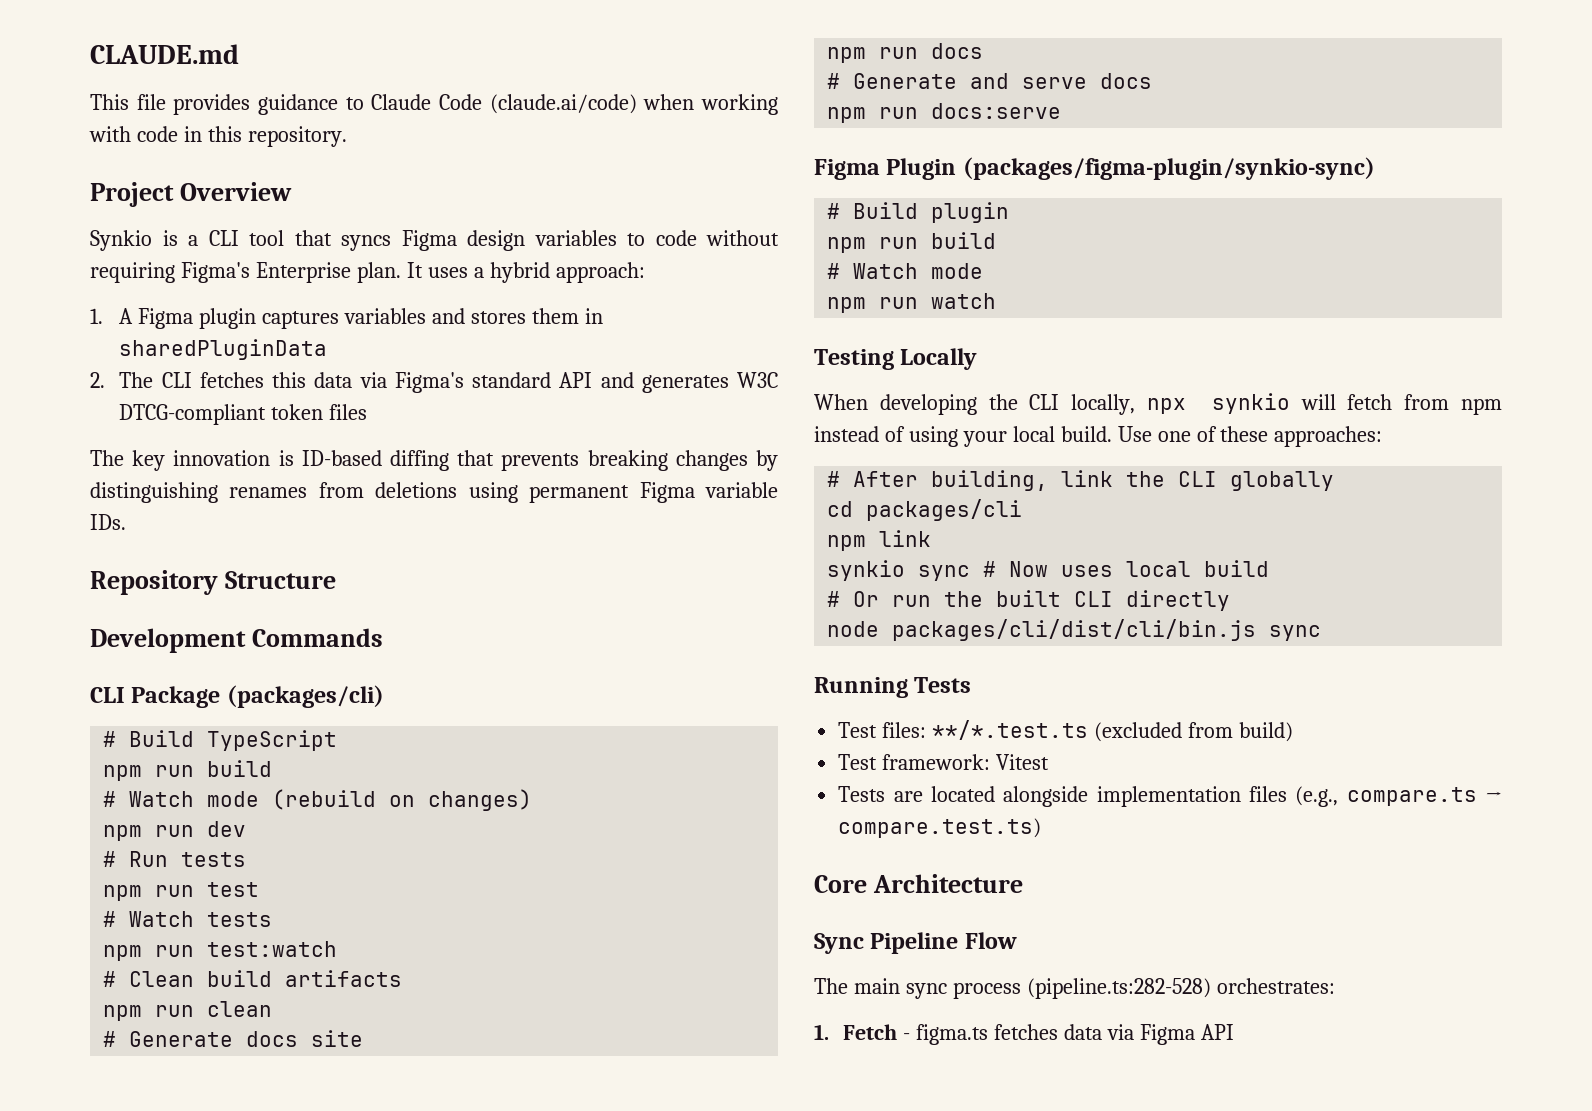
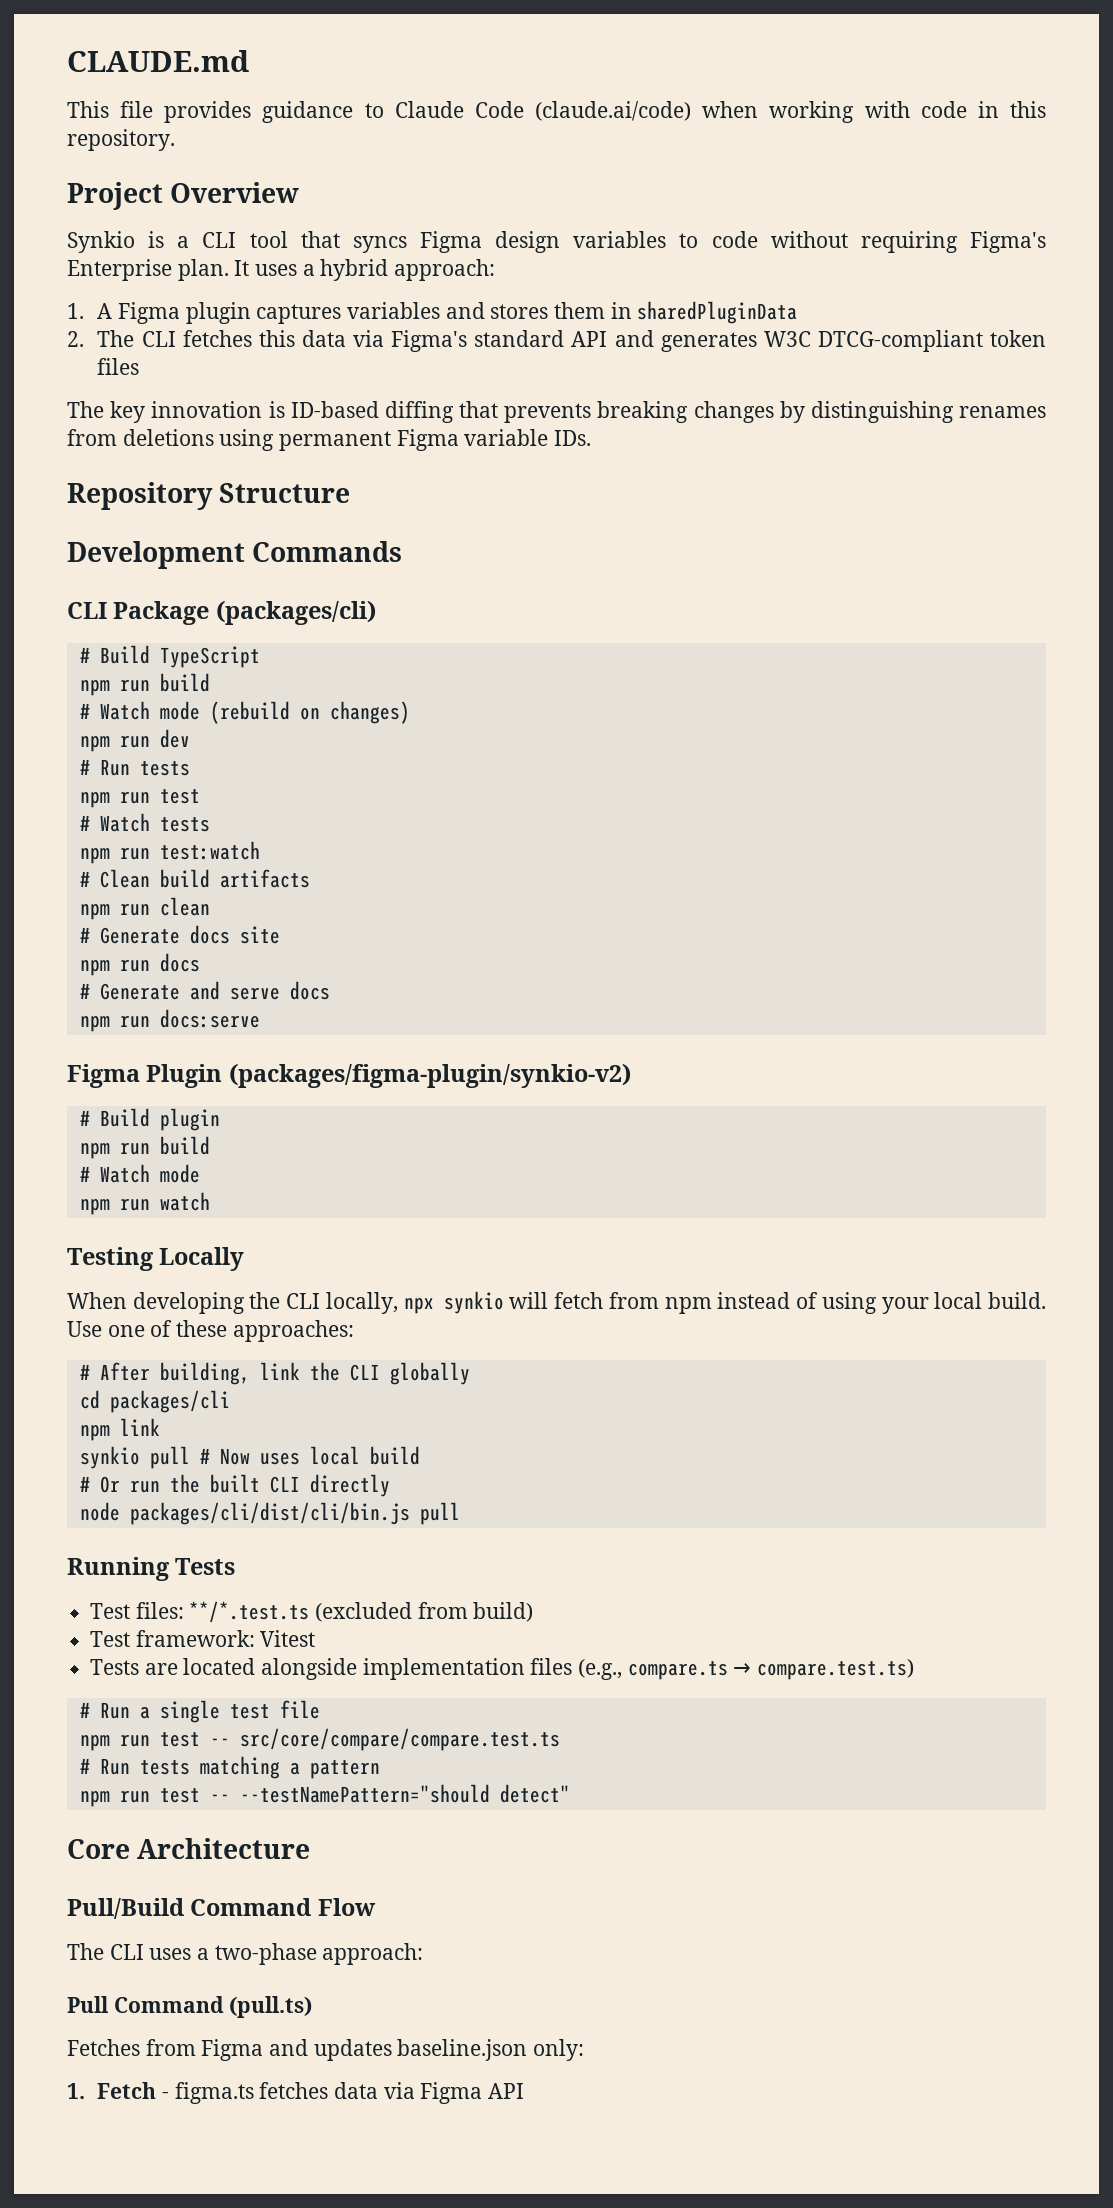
- Figma Plugin (packages/figma-plugin/synkio-sync)
+ Figma Plugin (packages/figma-plugin/synkio-v2)
- synkio sync # Now uses local build
+ synkio pull # Now uses local build
- node packages/cli/dist/cli/bin.js sync
+ node packages/cli/dist/cli/bin.js pull
+ # Run a single test file
+ npm run test -- src/core/compare/compare.test.ts
+ # Run tests matching a pattern
+ npm run test -- --testNamePattern="should detect"
- Sync Pipeline Flow
+ Pull/Build Command Flow
- The main sync process (pipeline.ts:282-528) orchestrates:
+ The CLI uses a two-phase approach:
+ Pull Command (pull.ts)
+ Fetches from Figma and updates baseline.json only:

